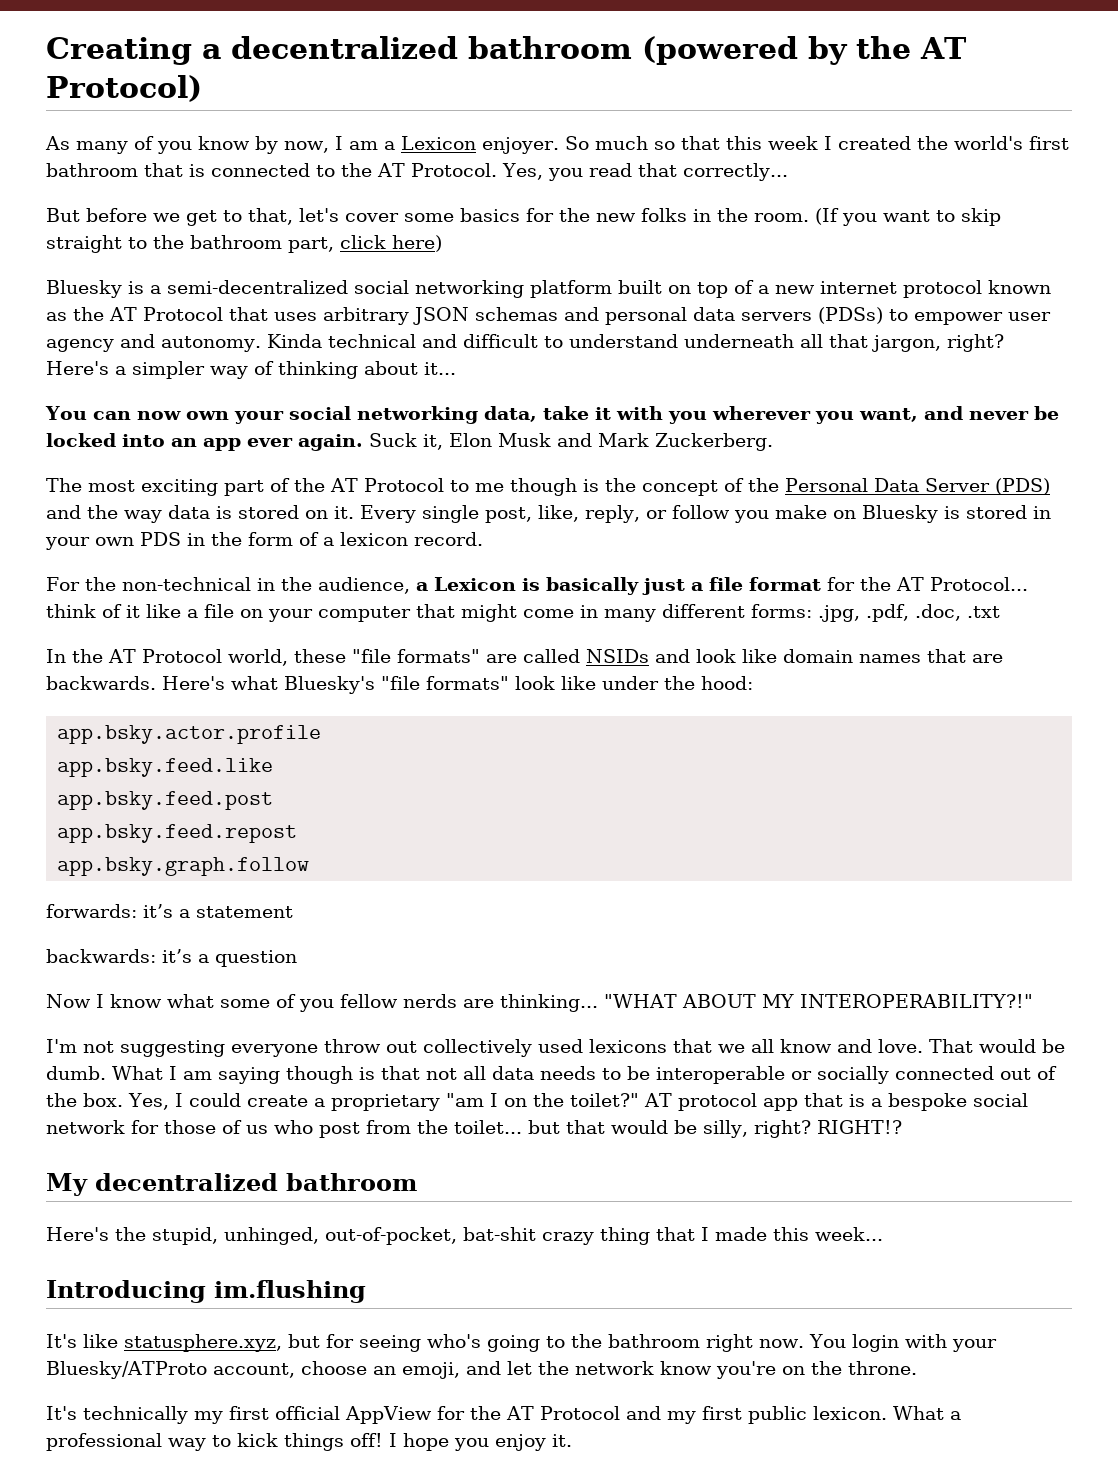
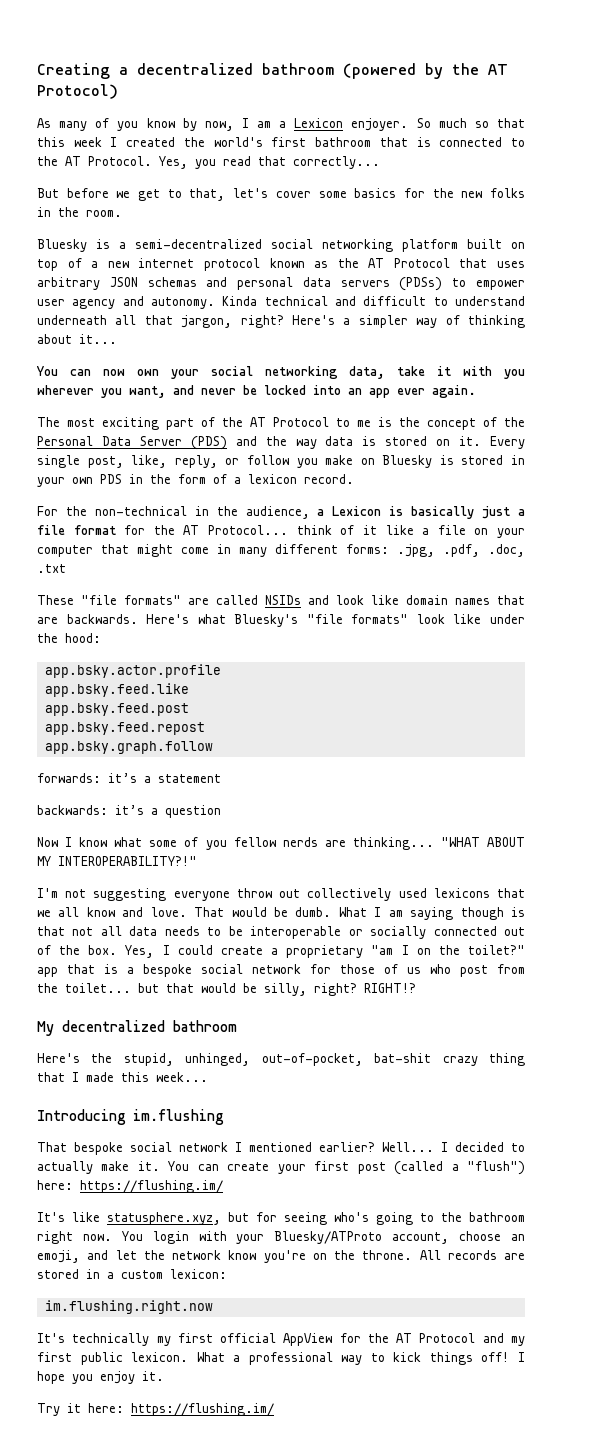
- (If you want to skip straight to the bathroom part, click here)
- Suck it, Elon Musk and Mark Zuckerberg.
- The most exciting part of the AT Protocol to me though is the concept of the Personal Data Server (PDS) and the way data is stored on it.
+ The most exciting part of the AT Protocol to me is the concept of the Personal Data Server (PDS) and the way data is stored on it.
- In the AT Protocol world, these "file formats" are called NSIDs and look like domain names that are backwards.
+ These "file formats" are called NSIDs and look like domain names that are backwards.
- Yes, I could create a proprietary "am I on the toilet?" AT protocol app that is a bespoke social network for those of us who post from the toilet... but that would be silly, right?
+ Yes, I could create a proprietary "am I on the toilet?" app that is a bespoke social network for those of us who post from the toilet... but that would be silly, right?
+ That bespoke social network I mentioned earlier? Well... I decided to actually make it. You can create your first post (called a "flush") here: https://flushing.im/
+ All records are stored in a custom lexicon:
+ im.flushing.right.now
+ Try it here: https://flushing.im/

